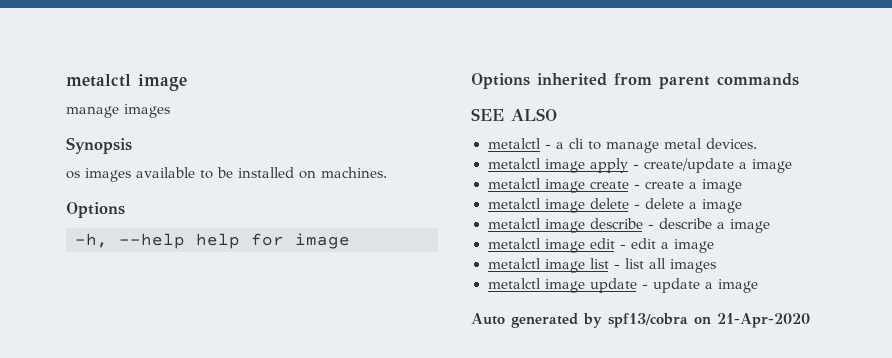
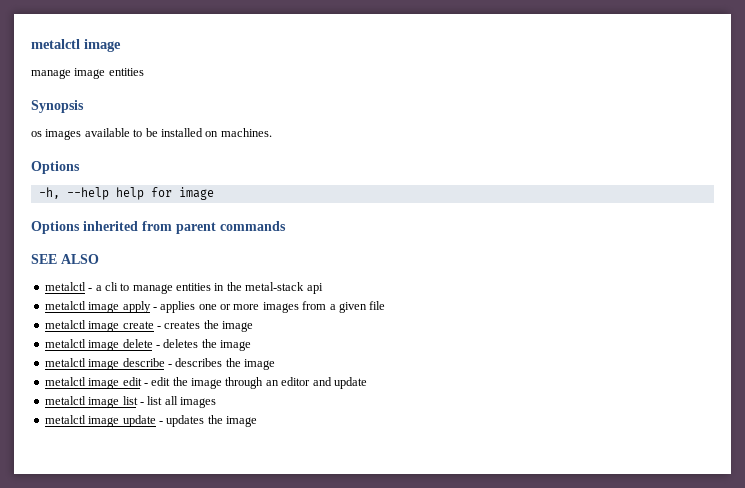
- manage images
+ manage image entities
- metalctl - a cli to manage metal devices.
+ metalctl - a cli to manage entities in the metal-stack api
- metalctl image apply - create/update a image
+ metalctl image apply - applies one or more images from a given file
- metalctl image create - create a image
+ metalctl image create - creates the image
- metalctl image delete - delete a image
+ metalctl image delete - deletes the image
- metalctl image describe - describe a image
+ metalctl image describe - describes the image
- metalctl image edit - edit a image
+ metalctl image edit - edit the image through an editor and update
- metalctl image update - update a image
- Auto generated by spf13/cobra on 21-Apr-2020
+ metalctl image update - updates the image

